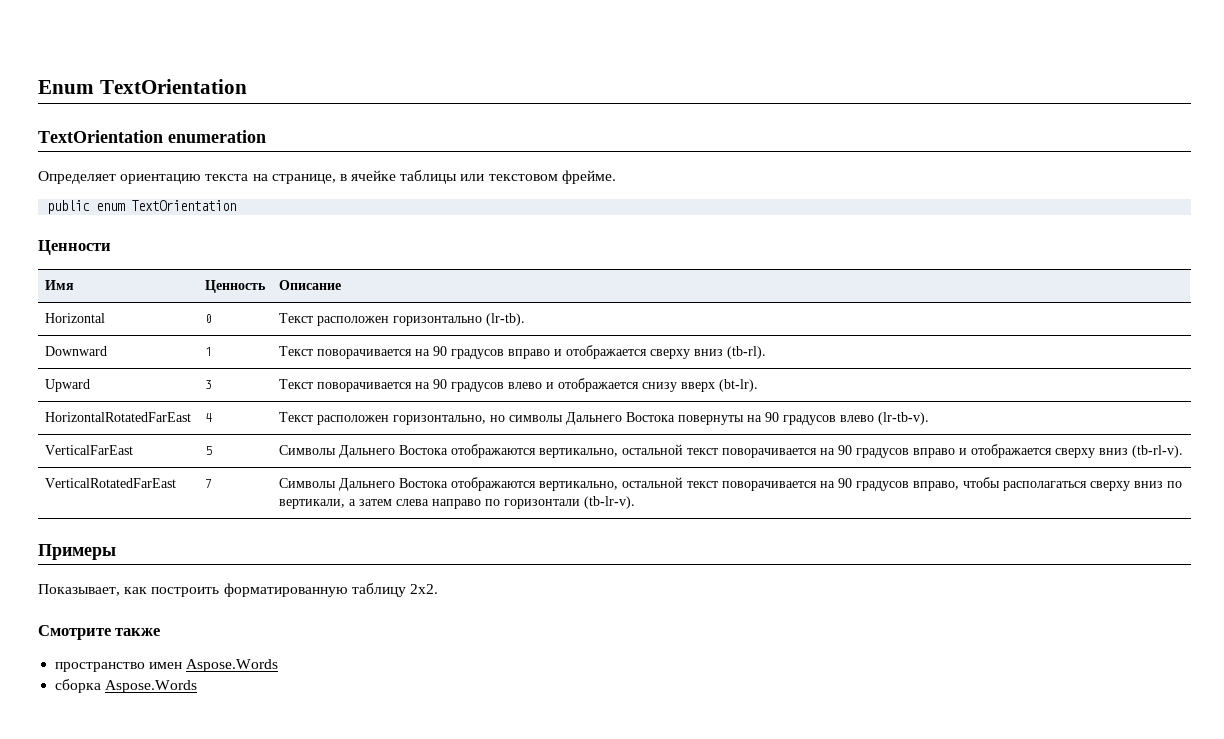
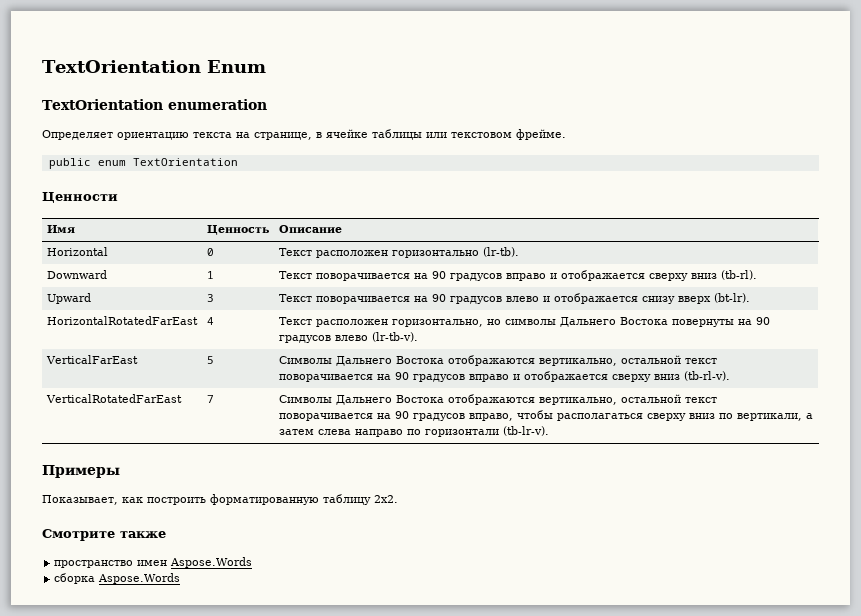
- Enum TextOrientation
+ TextOrientation Enum

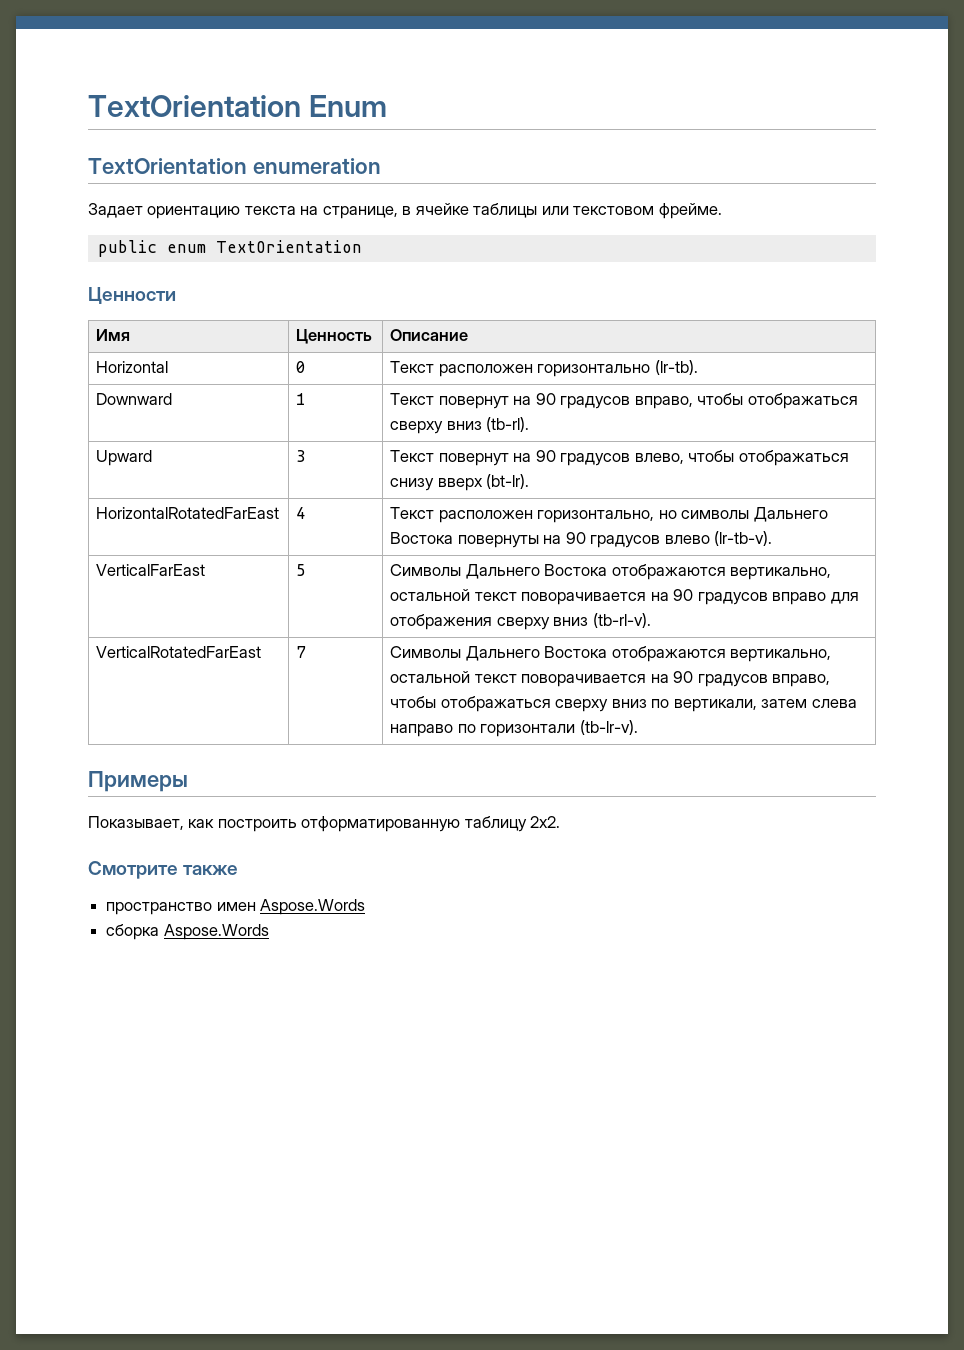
- Определяет ориентацию текста на странице, в ячейке таблицы или текстовом фрейме.
+ Задает ориентацию текста на странице, в ячейке таблицы или текстовом фрейме.
- Downward | 1 | Текст поворачивается на 90 градусов вправо и отображается сверху вниз (tb-rl).
+ Downward | 1 | Текст повернут на 90 градусов вправо, чтобы отображаться сверху вниз (tb-rl).
- Upward | 3 | Текст поворачивается на 90 градусов влево и отображается снизу вверх (bt-lr).
+ Upward | 3 | Текст повернут на 90 градусов влево, чтобы отображаться снизу вверх (bt-lr).
- VerticalFarEast | 5 | Символы Дальнего Востока отображаются вертикально, остальной текст поворачивается на 90 градусов вправо и отображается сверху вниз (tb-rl-v).
+ VerticalFarEast | 5 | Символы Дальнего Востока отображаются вертикально, остальной текст поворачивается на 90 градусов вправо для отображения сверху вниз (tb-rl-v).
- VerticalRotatedFarEast | 7 | Символы Дальнего Востока отображаются вертикально, остальной текст поворачивается на 90 градусов вправо, чтобы располагаться сверху вниз по вертикали, а затем слева направо по горизонтали (tb-lr-v).
+ VerticalRotatedFarEast | 7 | Символы Дальнего Востока отображаются вертикально, остальной текст поворачивается на 90 градусов вправо, чтобы отображаться сверху вниз по вертикали, затем слева направо по горизонтали (tb-lr-v).
- Показывает, как построить форматированную таблицу 2x2.
+ Показывает, как построить отформатированную таблицу 2x2.

